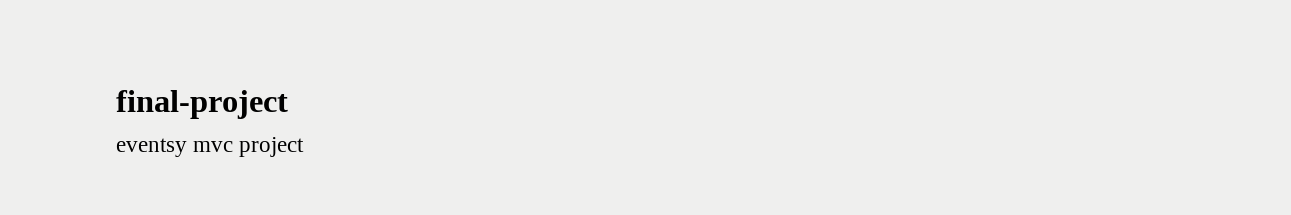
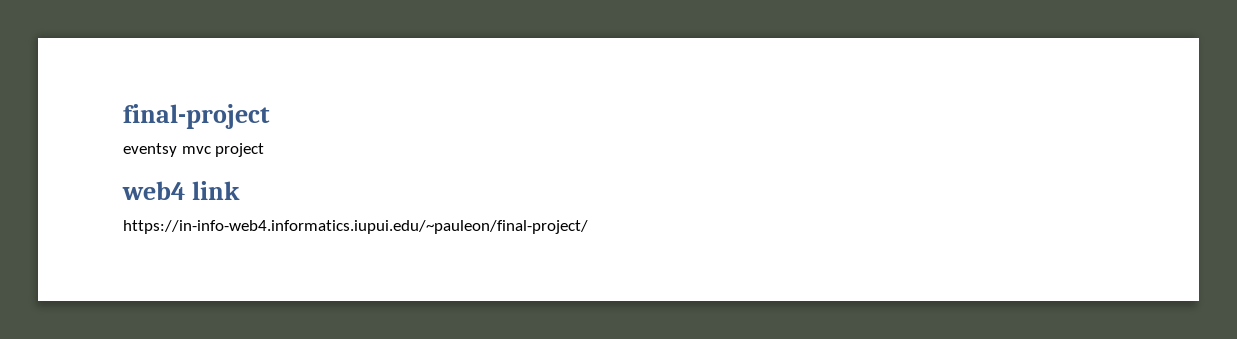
+ web4 link
+ https://in-info-web4.informatics.iupui.edu/~pauleon/final-project/

